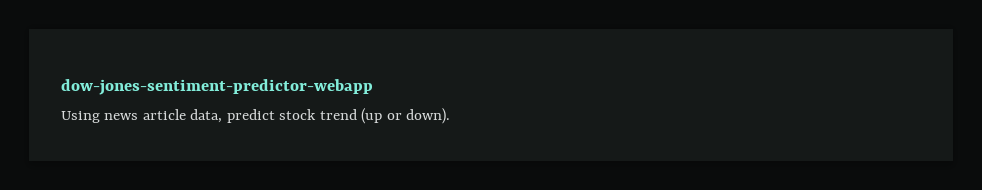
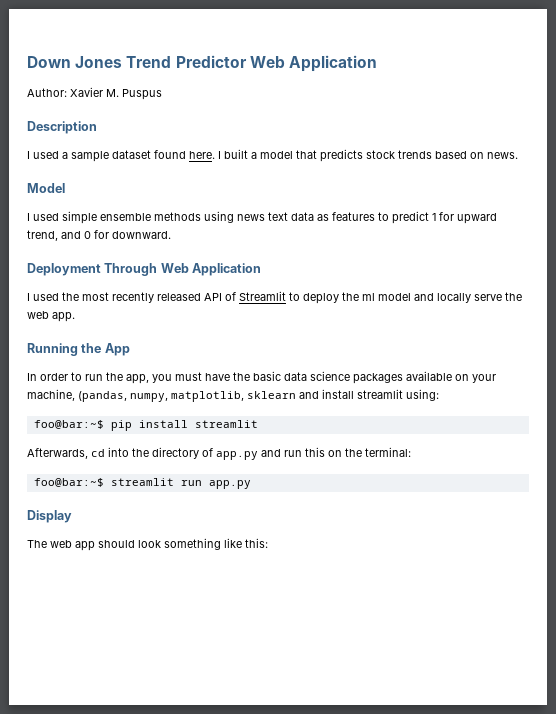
- dow-jones-sentiment-predictor-webapp
- Using news article data, predict stock trend (up or down).
+ Down Jones Trend Predictor Web Application
+ Author: Xavier M. Puspus
+ Description
+ I used a sample dataset found here. I built a model that predicts stock trends based on news.
+ Model
+ I used simple ensemble methods using news text data as features to predict 1 for upward trend, and 0 for downward.
+ Deployment Through Web Application
+ I used the most recently released API of Streamlit to deploy the ml model and locally serve the web app.
+ Running the App
+ In order to run the app, you must have the basic data science packages available on your machine, (pandas, numpy, matplotlib, sklearn and install streamlit using:
+ foo@bar:~$ pip install streamlit
+ Afterwards, cd into the directory of app.py and run this on the terminal:
+ foo@bar:~$ streamlit run app.py
+ Display
+ The web app should look something like this:

